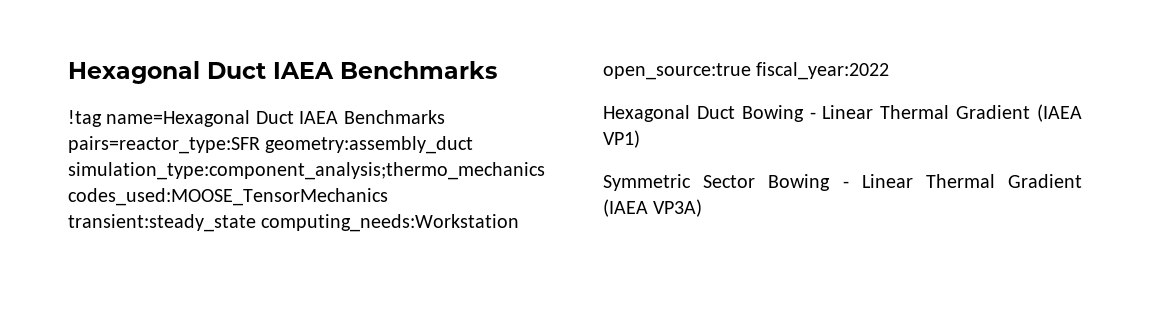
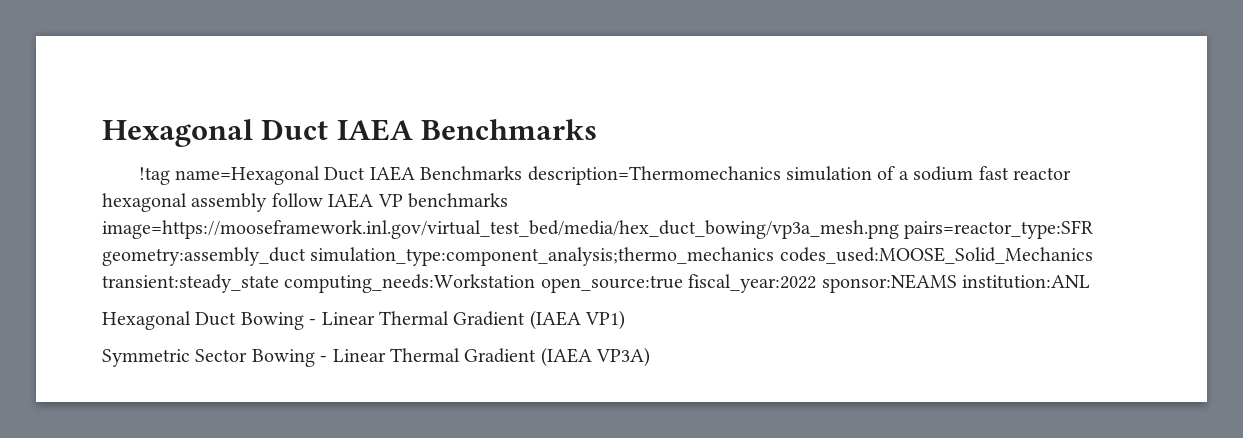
- !tag name=Hexagonal Duct IAEA Benchmarks pairs=reactor_type:SFR geometry:assembly_duct simulation_type:component_analysis;thermo_mechanics codes_used:MOOSE_TensorMechanics transient:steady_state computing_needs:Workstation open_source:true fiscal_year:2022
+ !tag name=Hexagonal Duct IAEA Benchmarks description=Thermomechanics simulation of a sodium fast reactor hexagonal assembly follow IAEA VP benchmarks image=https://mooseframework.inl.gov/virtual_test_bed/media/hex_duct_bowing/vp3a_mesh.png pairs=reactor_type:SFR geometry:assembly_duct simulation_type:component_analysis;thermo_mechanics codes_used:MOOSE_Solid_Mechanics transient:steady_state computing_needs:Workstation open_source:true fiscal_year:2022 sponsor:NEAMS institution:ANL

